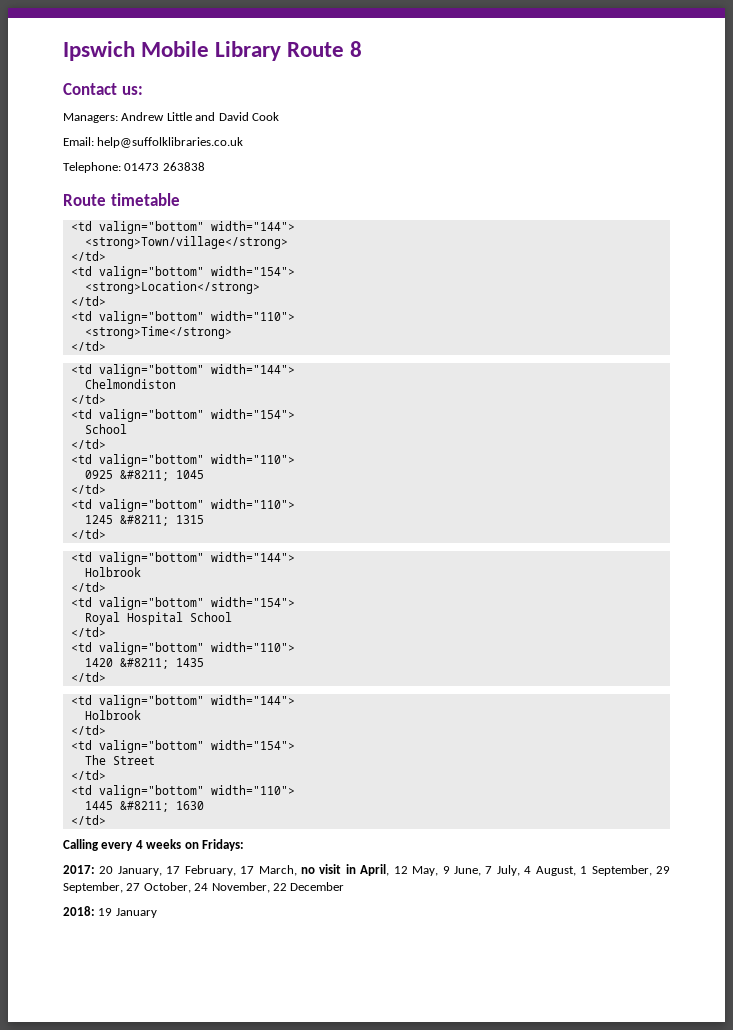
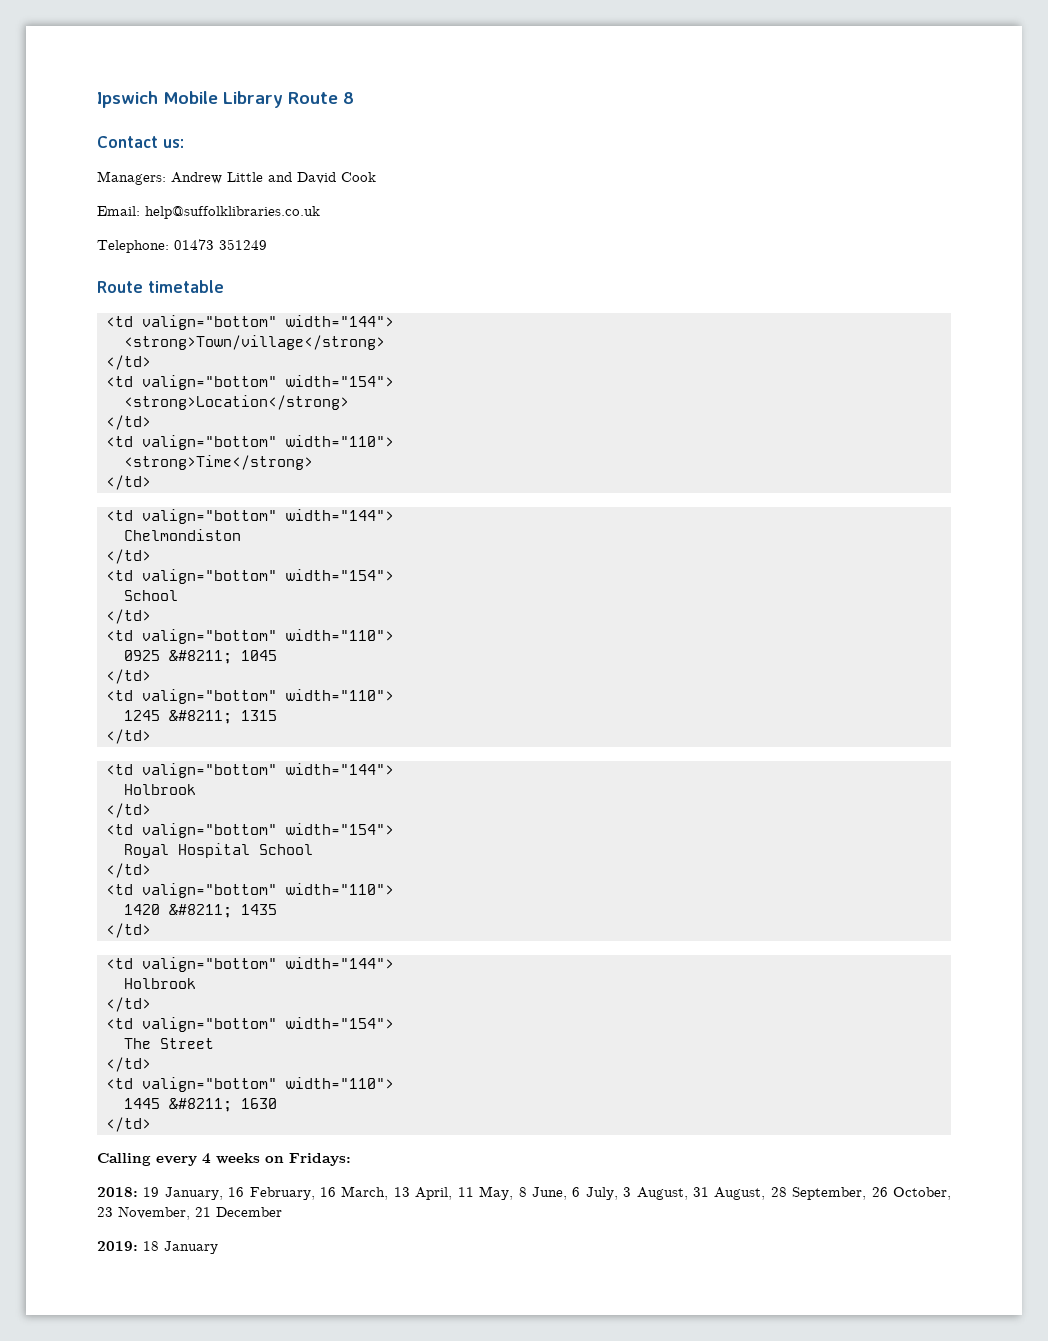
- Telephone: 01473 263838
+ Telephone: 01473 351249
- 2017: 20 January, 17 February, 17 March, no visit in April, 12 May, 9 June, 7 July, 4 August, 1 September, 29 September, 27 October, 24 November, 22 December
+ 2018: 19 January, 16 February, 16 March, 13 April, 11 May, 8 June, 6 July, 3 August, 31 August, 28 September, 26 October, 23 November, 21 December
- 2018: 19 January
+ 2019: 18 January

